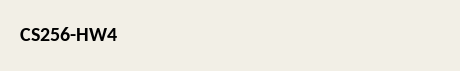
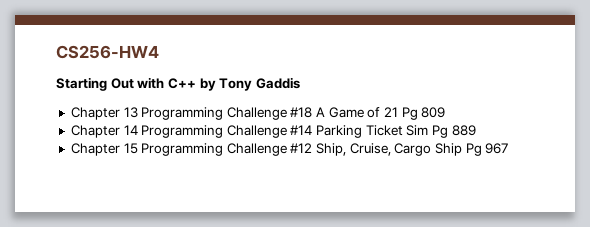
+ Starting Out with C++ by Tony Gaddis
+ Chapter 13 Programming Challenge #18 A Game of 21 Pg 809
+ Chapter 14 Programming Challenge #14 Parking Ticket Sim Pg 889
+ Chapter 15 Programming Challenge #12 Ship, Cruise, Cargo Ship Pg 967

